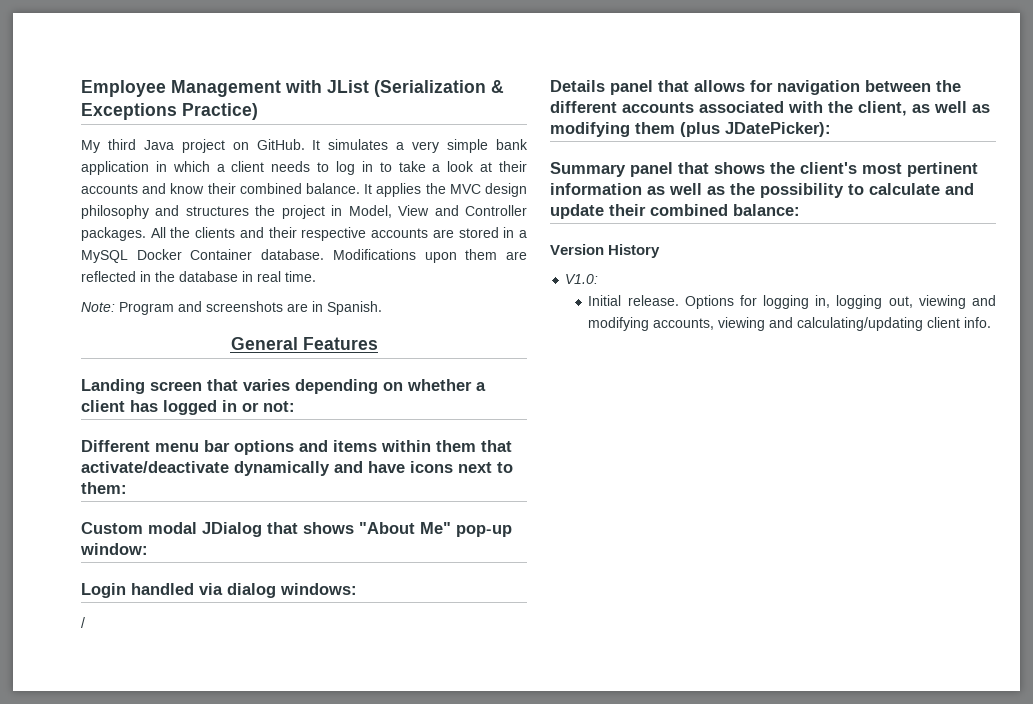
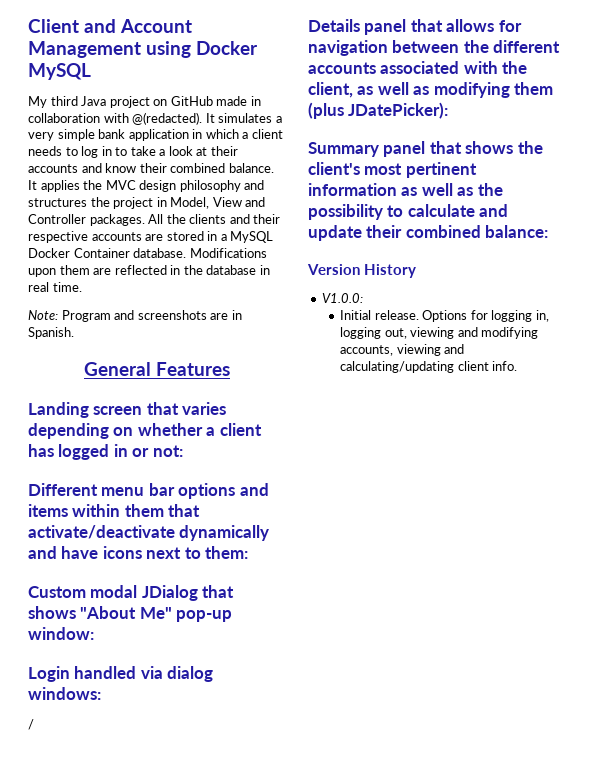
- Employee Management with JList (Serialization & Exceptions Practice)
+ Client and Account Management using Docker MySQL
- My third Java project on GitHub.
+ My third Java project on GitHub made in collaboration with @(redacted).
- V1.0:
+ V1.0.0:

